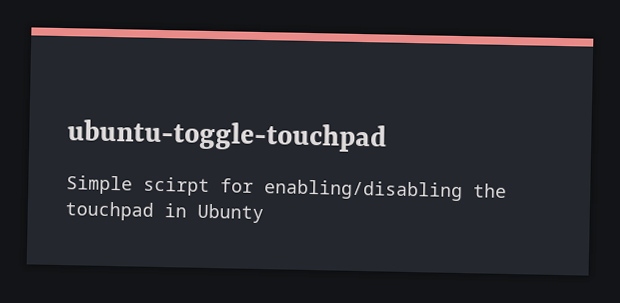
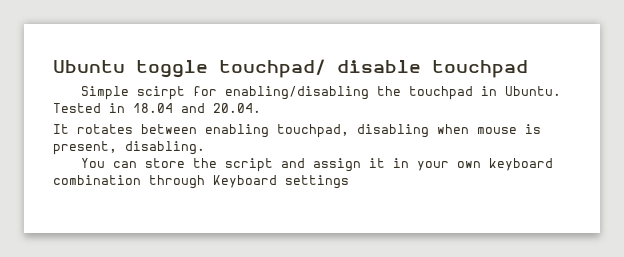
- ubuntu-toggle-touchpad
+ Ubuntu toggle touchpad/ disable touchpad
- Simple scirpt for enabling/disabling the touchpad in Ubunty
+ Simple scirpt for enabling/disabling the touchpad in Ubuntu. Tested in 18.04 and 20.04.
+ It rotates between enabling touchpad, disabling when mouse is present, disabling.
+ You can store the script and assign it in your own keyboard combination through Keyboard settings

